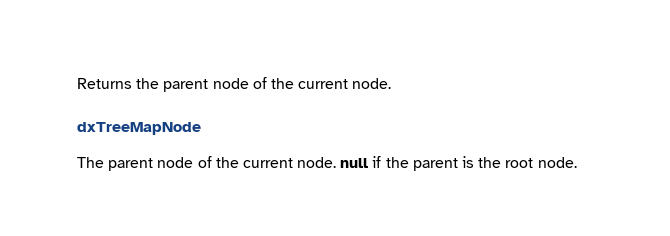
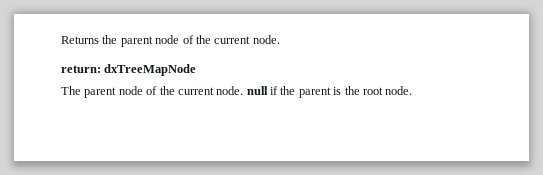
- dxTreeMapNode
+ return: dxTreeMapNode

